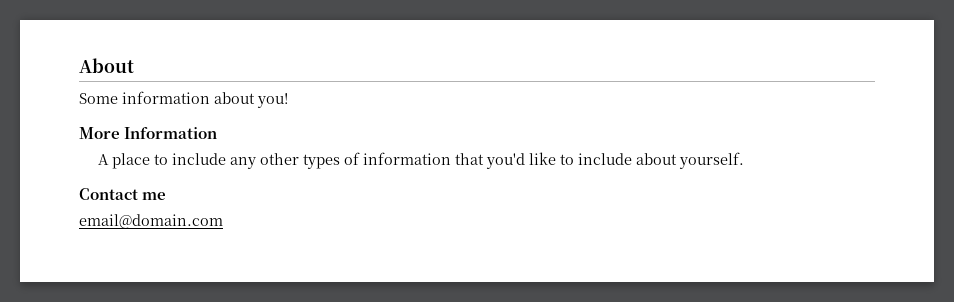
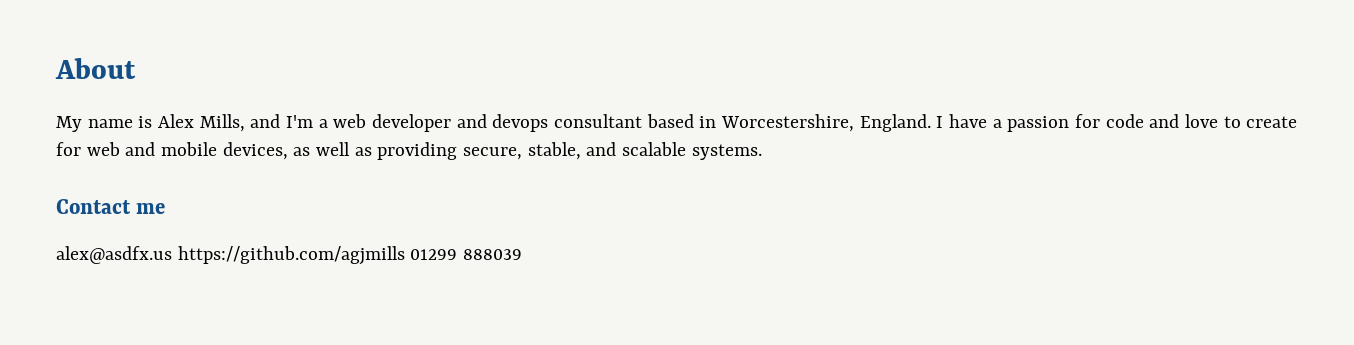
- Some information about you!
- More Information
- A place to include any other types of information that you'd like to include about yourself.
+ My name is Alex Mills, and I'm a web developer and devops consultant based in Worcestershire, England. I have a passion for code and love to create for web and mobile devices, as well as providing secure, stable, and scalable systems.
  Contact me
- email@domain.com
+ alex@asdfx.us https://github.com/agjmills 01299 888039

